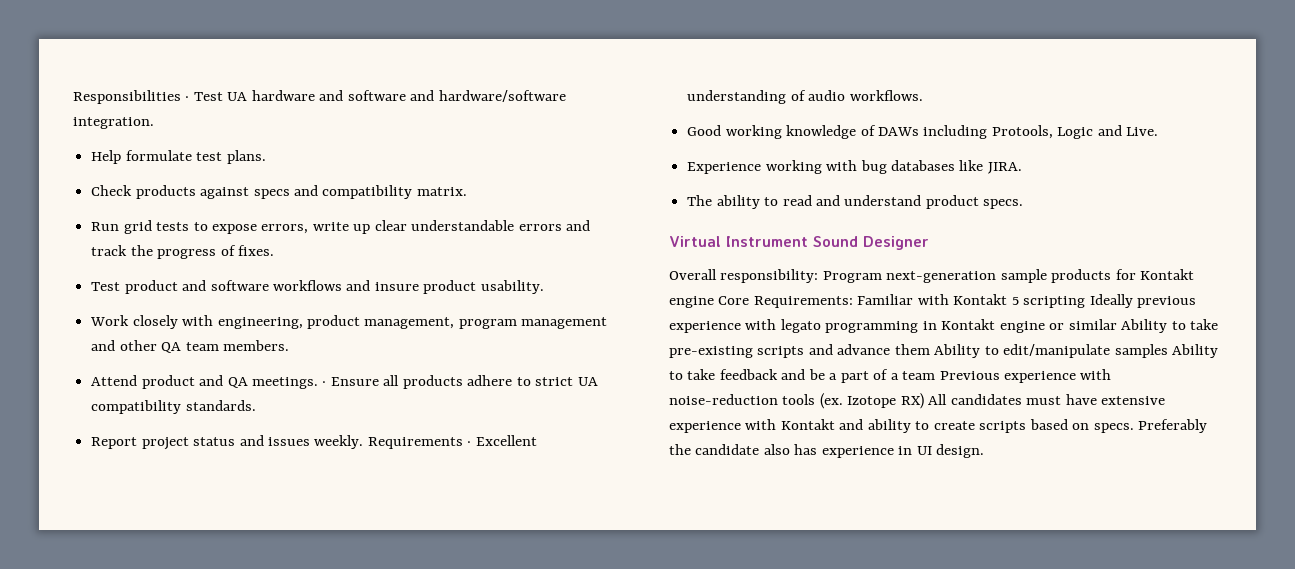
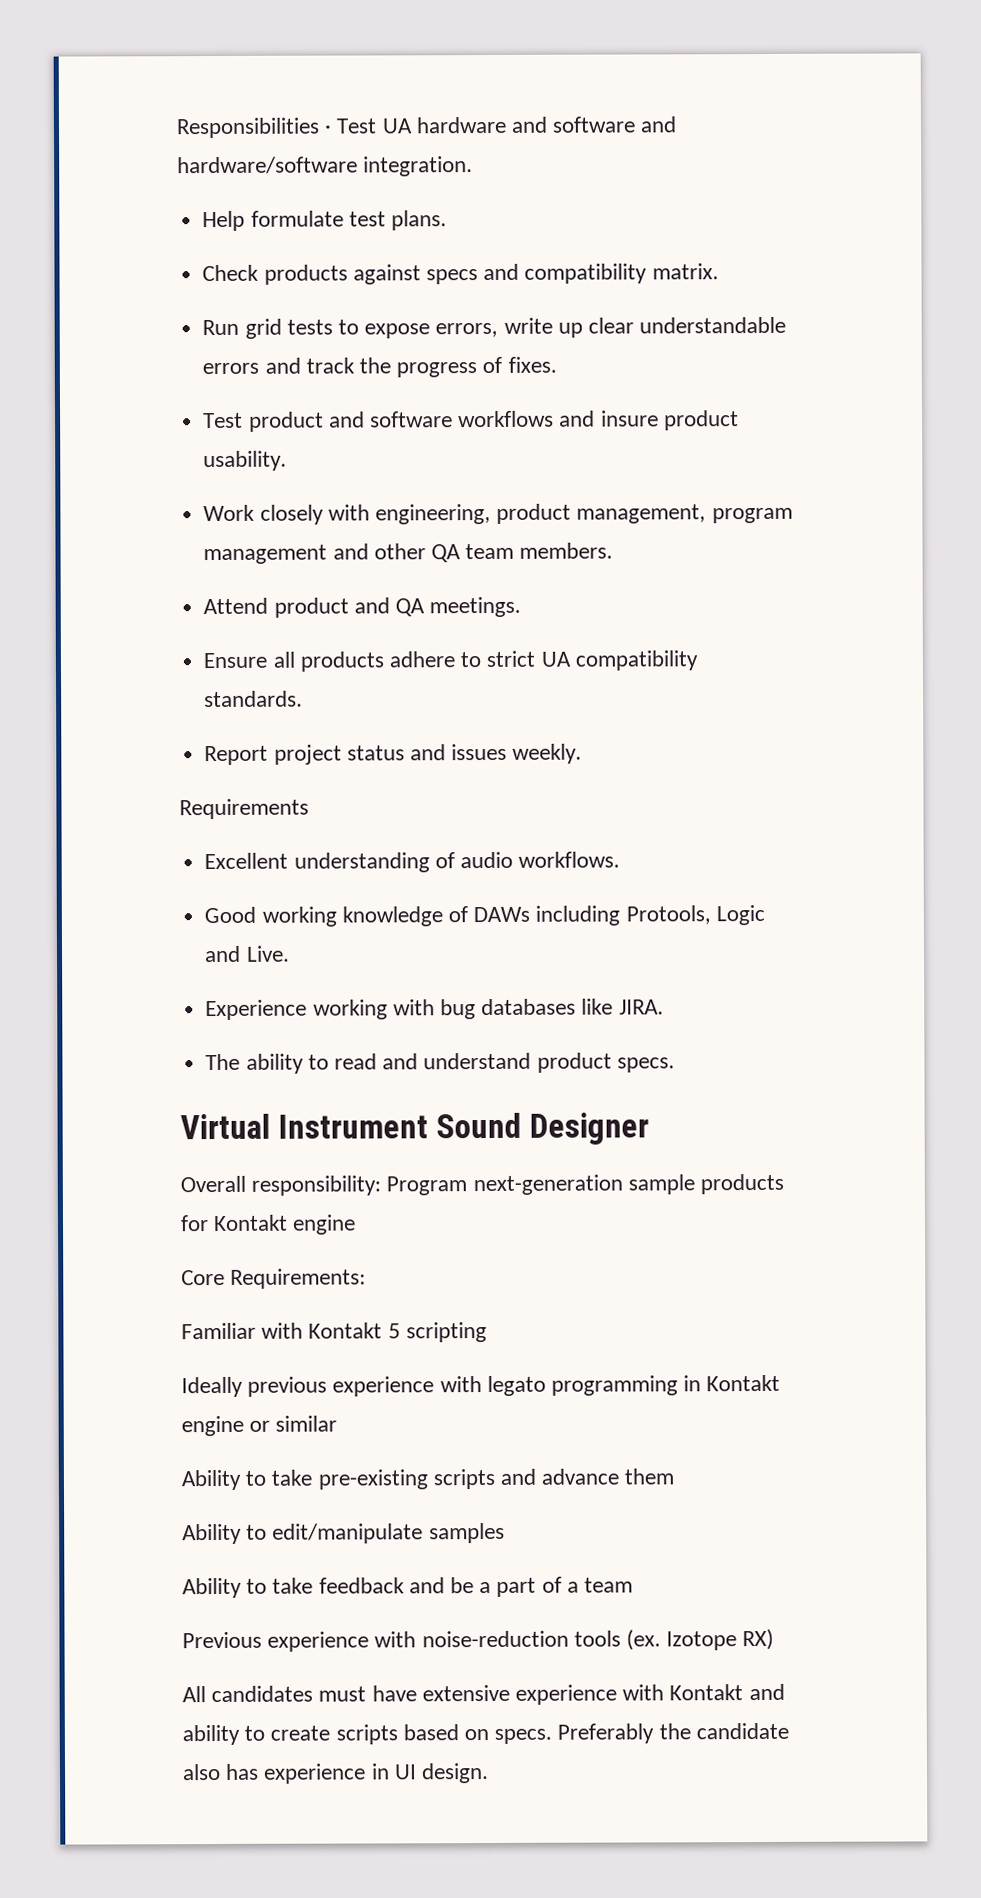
- Attend product and QA meetings. · Ensure all products adhere to strict UA compatibility standards.
+ Attend product and QA meetings.
+ Ensure all products adhere to strict UA compatibility standards.
- Report project status and issues weekly. Requirements · Excellent understanding of audio workflows.
+ Report project status and issues weekly.
+ Requirements
+ Excellent understanding of audio workflows.
- Overall responsibility: Program next-generation sample products for Kontakt engine Core Requirements: Familiar with Kontakt 5 scripting Ideally previous experience with legato programming in Kontakt engine or similar Ability to take pre-existing scripts and advance them Ability to edit/manipulate samples Ability to take feedback and be a part of a team Previous experience with noise-reduction tools (ex.
+ Overall responsibility: Program next-generation sample products for Kontakt engine
+ Core Requirements:
+ Familiar with Kontakt 5 scripting
+ Ideally previous experience with legato programming in Kontakt engine or similar
+ Ability to take pre-existing scripts and advance them
+ Ability to edit/manipulate samples
+ Ability to take feedback and be a part of a team
+ Previous experience with noise-reduction tools (ex.
- Izotope RX) All candidates must have extensive experience with Kontakt and ability to create scripts based on specs.
+ Izotope RX)
+ All candidates must have extensive experience with Kontakt and ability to create scripts based on specs.

